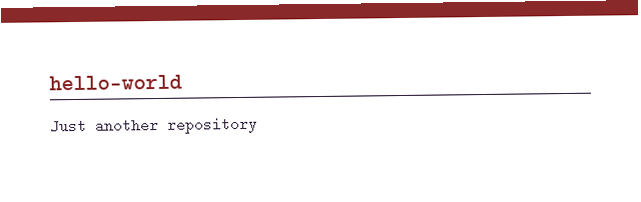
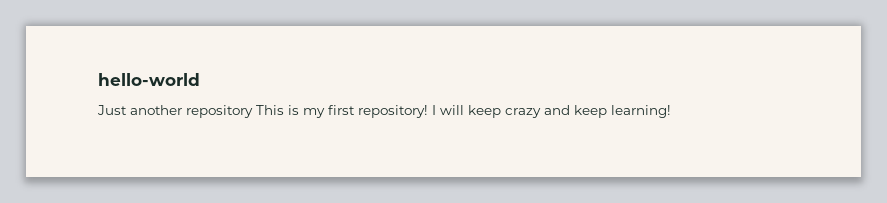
- Just another repository
+ Just another repository This is my first repository! I will keep crazy and keep learning!

